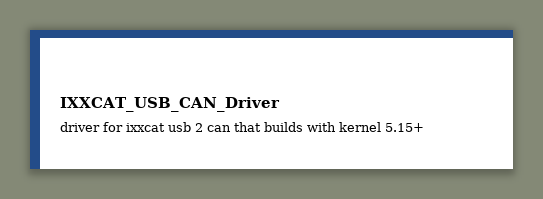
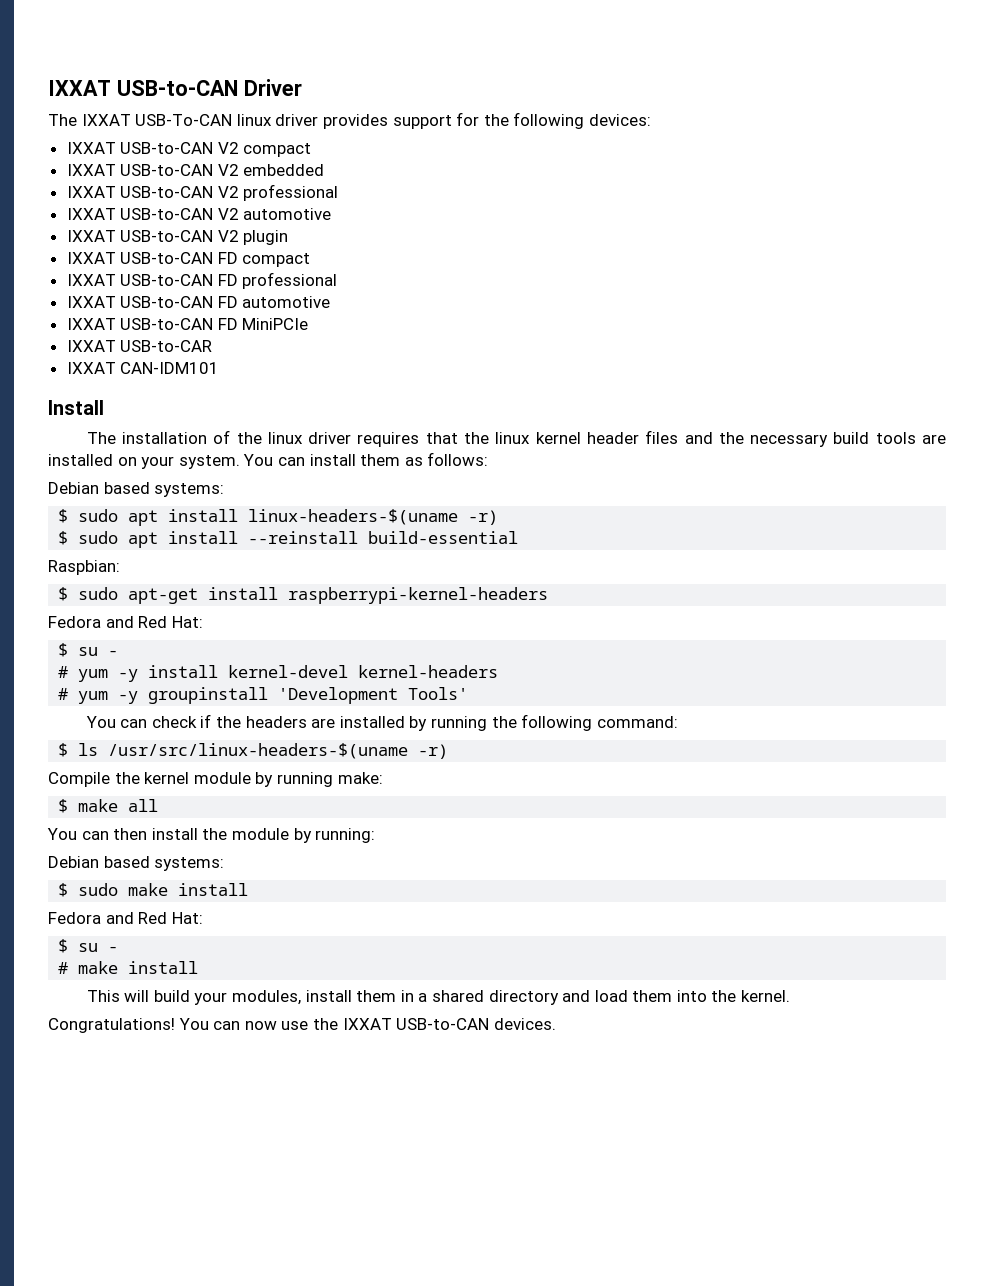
- IXXCAT_USB_CAN_Driver
- driver for ixxcat usb 2 can that builds with kernel 5.15+
+ IXXAT USB-to-CAN Driver
+ The IXXAT USB-To-CAN linux driver provides support for the following devices:
+ IXXAT USB-to-CAN V2 compact
+ IXXAT USB-to-CAN V2 embedded
+ IXXAT USB-to-CAN V2 professional
+ IXXAT USB-to-CAN V2 automotive
+ IXXAT USB-to-CAN V2 plugin
+ IXXAT USB-to-CAN FD compact
+ IXXAT USB-to-CAN FD professional
+ IXXAT USB-to-CAN FD automotive
+ IXXAT USB-to-CAN FD MiniPCIe
+ IXXAT USB-to-CAR
+ IXXAT CAN-IDM101
+ Install
+ The installation of the linux driver requires that the linux kernel header files and the necessary build tools are installed on your system. You can install them as follows:
+ Debian based systems:
+ $ sudo apt install linux-headers-$(uname -r)
+ $ sudo apt install --reinstall build-essential
+ Raspbian:
+ $ sudo apt-get install raspberrypi-kernel-headers
+ Fedora and Red Hat:
+ $ su -
+ # yum -y install kernel-devel kernel-headers
+ # yum -y groupinstall 'Development Tools'
+ You can check if the headers are installed by running the following command:
+ $ ls /usr/src/linux-headers-$(uname -r)
+ Compile the kernel module by running make:
+ $ make all
+ You can then install the module by running:
+ Debian based systems:
+ $ sudo make install
+ Fedora and Red Hat:
+ $ su -
+ # make install
+ This will build your modules, install them in a shared directory and load them into the kernel.
+ Congratulations! You can now use the IXXAT USB-to-CAN devices.

